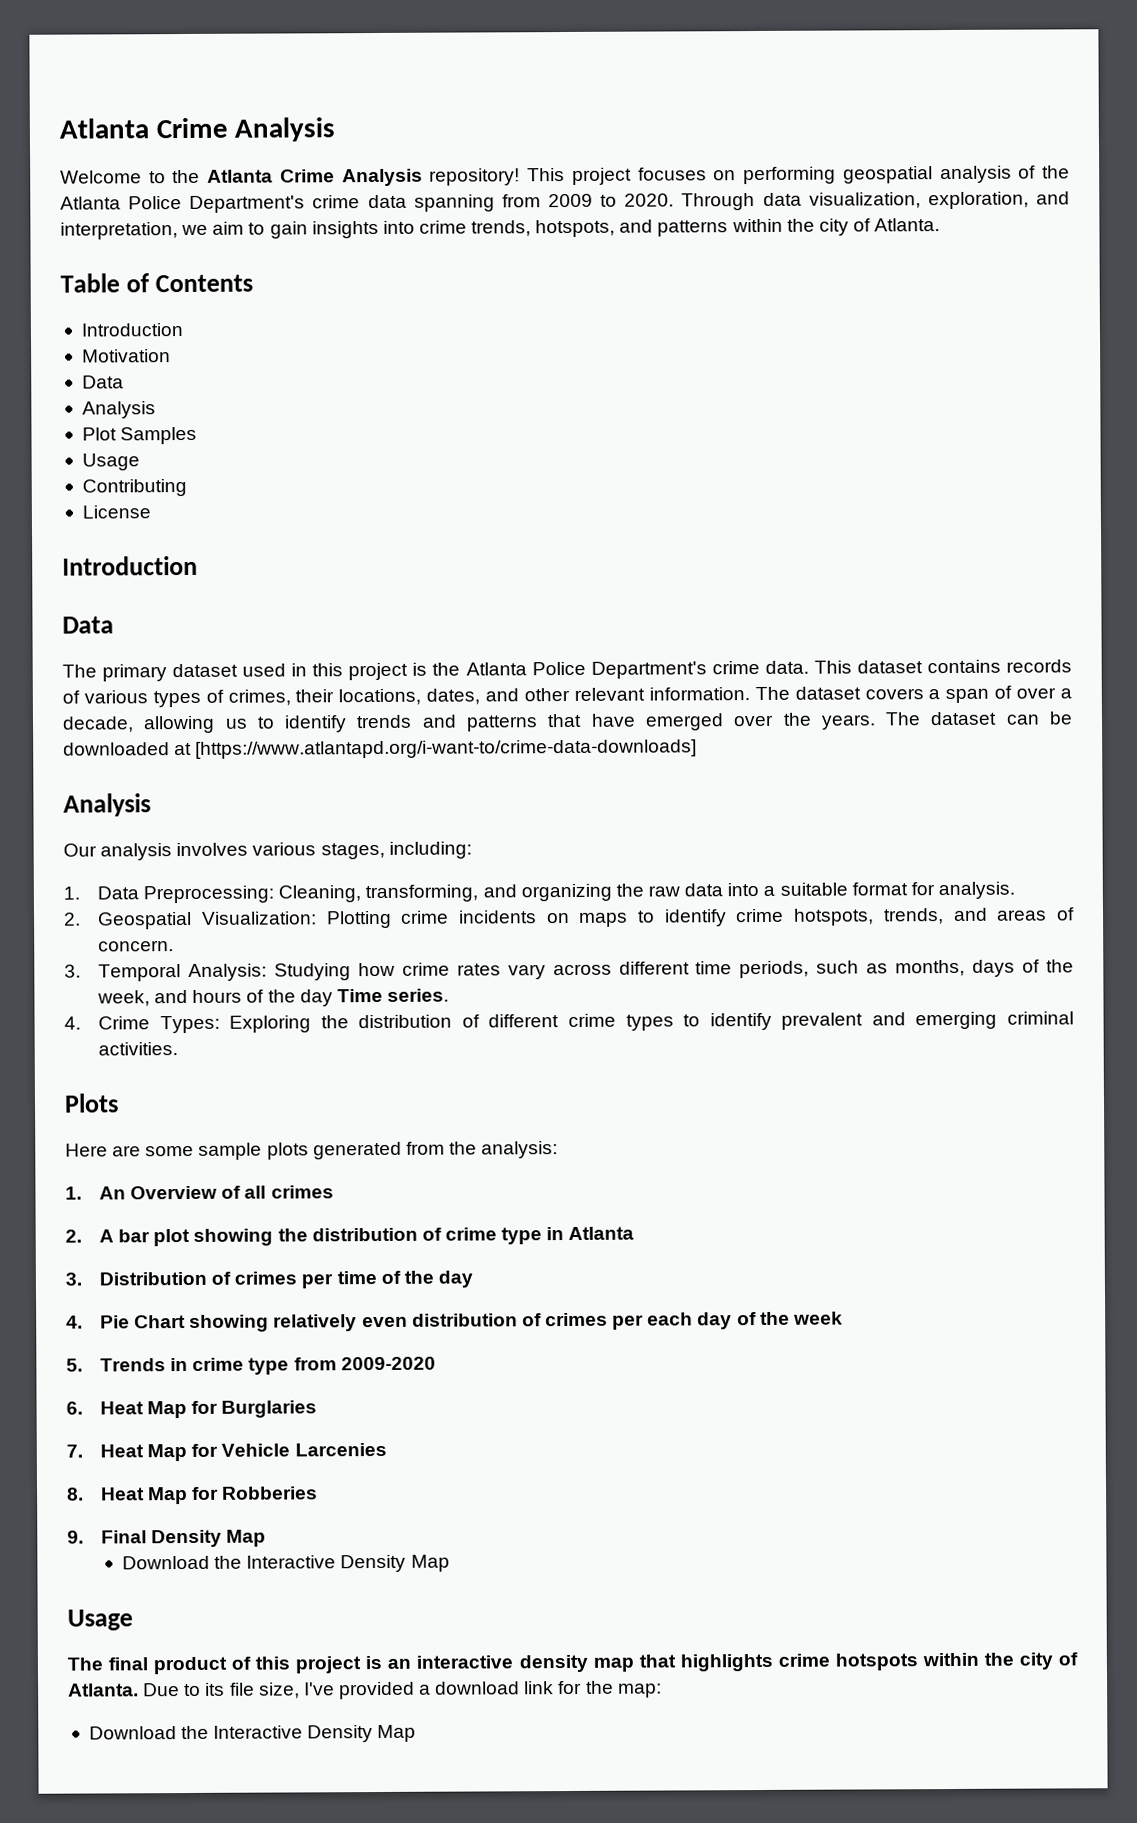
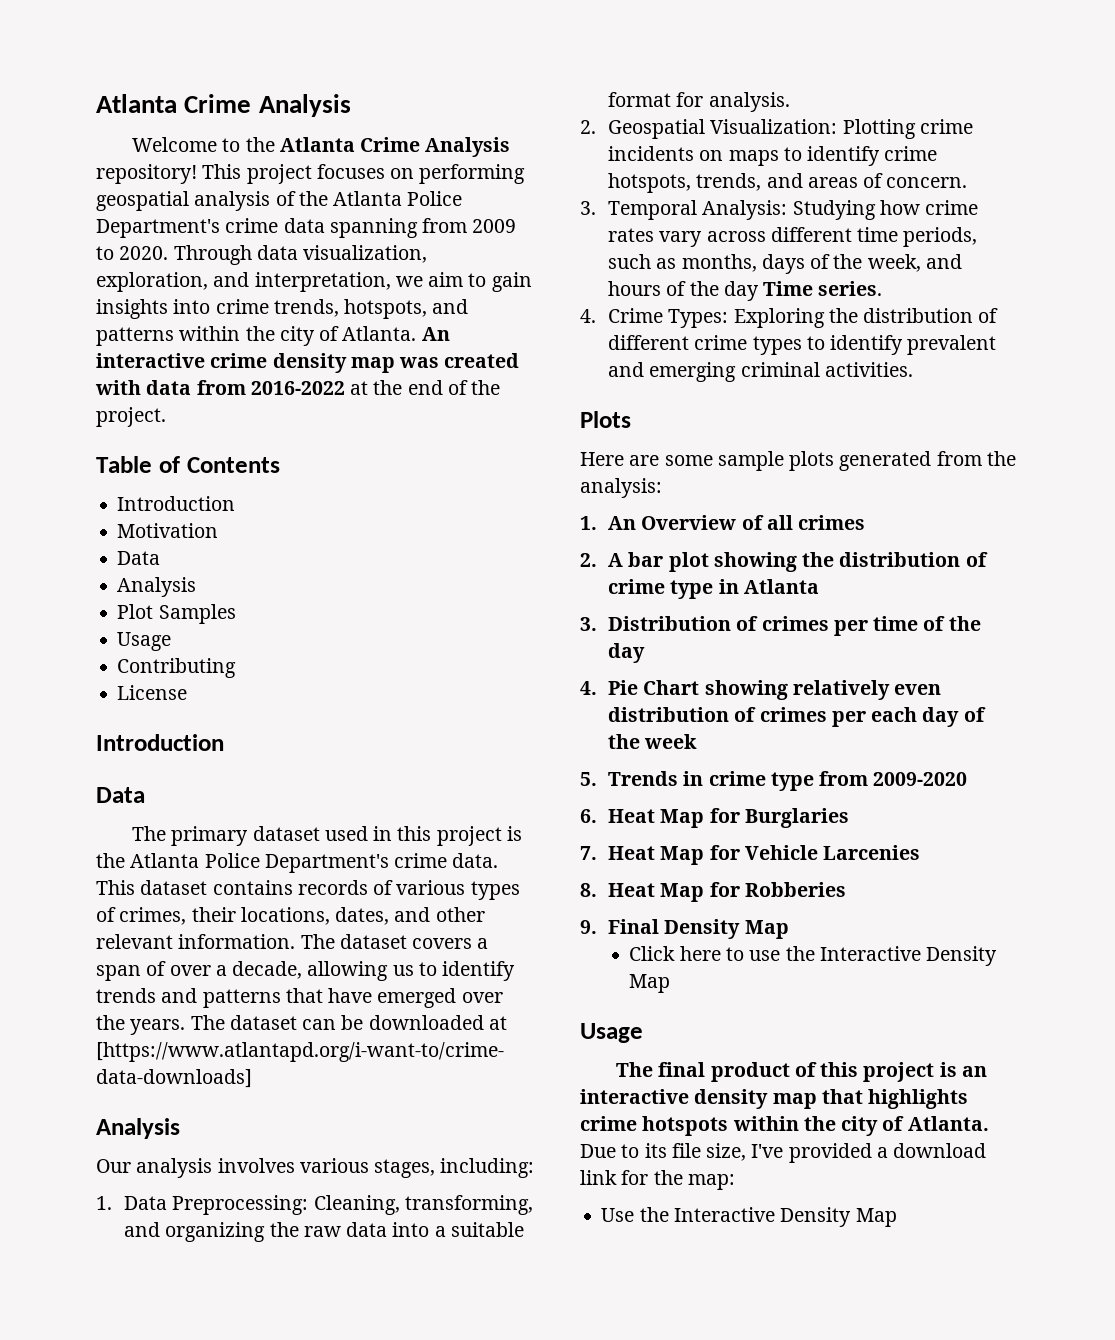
+ An interactive crime density map was created with data from 2016-2022 at the end of the project.
  9. Final Density Map
- Download the Interactive Density Map
+ Click here to use the Interactive Density Map
  Due to its file size, I've provided a download link for the map:
- Download the Interactive Density Map
+ Use the Interactive Density Map

